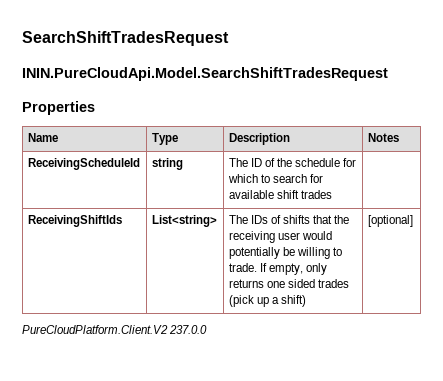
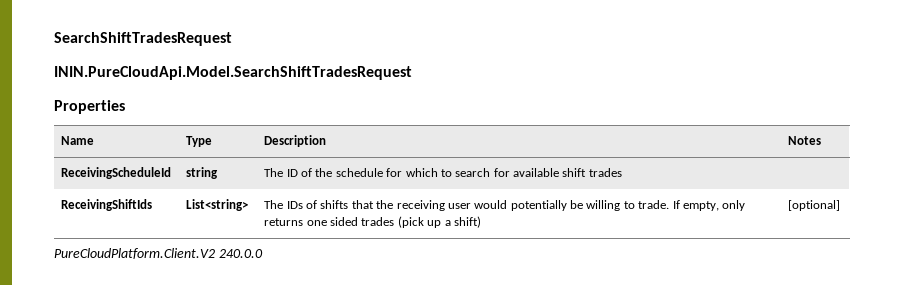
- PureCloudPlatform.Client.V2 237.0.0
+ PureCloudPlatform.Client.V2 240.0.0

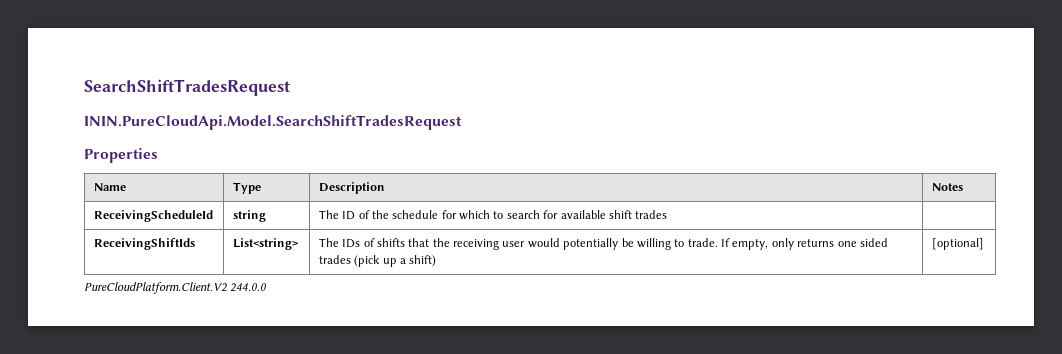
- PureCloudPlatform.Client.V2 240.0.0
+ PureCloudPlatform.Client.V2 244.0.0

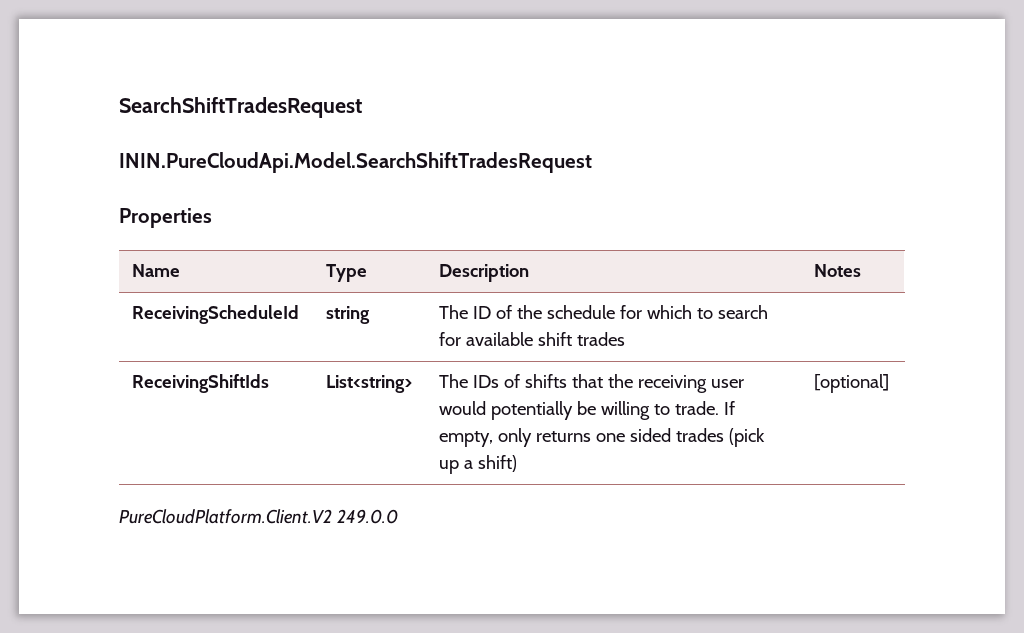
- PureCloudPlatform.Client.V2 244.0.0
+ PureCloudPlatform.Client.V2 249.0.0

